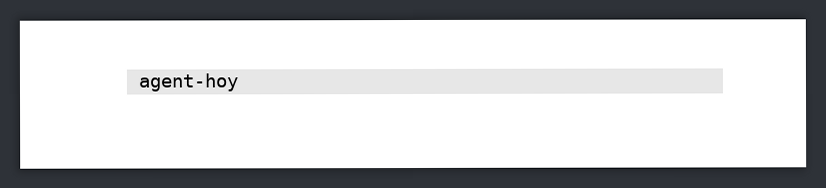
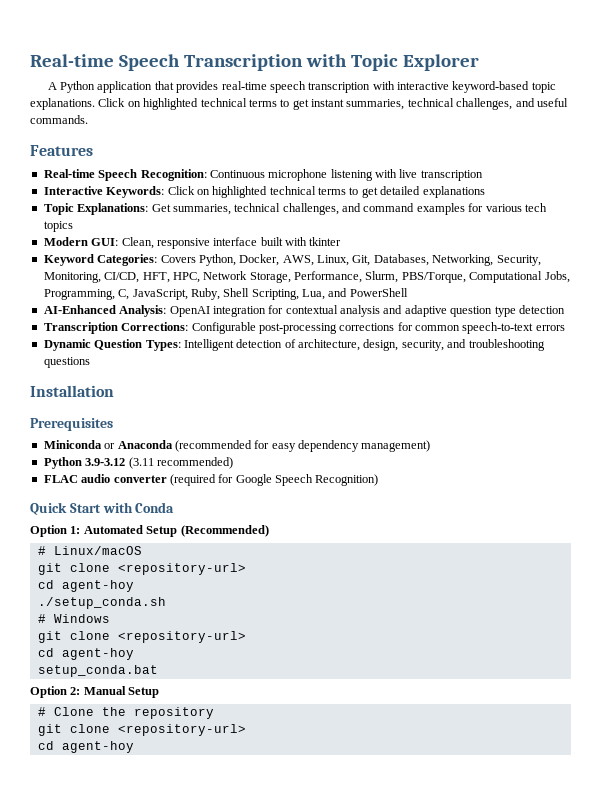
- agent-hoy
+ Real-time Speech Transcription with Topic Explorer
+ A Python application that provides real-time speech transcription with interactive keyword-based topic explanations. Click on highlighted technical terms to get instant summaries, technical challenges, and useful commands.
+ Features
+ Real-time Speech Recognition: Continuous microphone listening with live transcription
+ Interactive Keywords: Click on highlighted technical terms to get detailed explanations
+ Topic Explanations: Get summaries, technical challenges, and command examples for various tech topics
+ Modern GUI: Clean, responsive interface built with tkinter
+ Keyword Categories: Covers Python, Docker, AWS, Linux, Git, Databases, Networking, Security, Monitoring, CI/CD, HFT, HPC, Network Storage, Performance, Slurm, PBS/Torque, Computational Jobs, Programming, C, JavaScript, Ruby, Shell Scripting, Lua, and PowerShell
+ AI-Enhanced Analysis: OpenAI integration for contextual analysis and adaptive question type detection
+ Transcription Corrections: Configurable post-processing corrections for common speech-to-text errors
+ Dynamic Question Types: Intelligent detection of architecture, design, security, and troubleshooting questions
+ Installation
+ Prerequisites
+ Miniconda or Anaconda (recommended for easy dependency management)
+ Python 3.9-3.12 (3.11 recommended)
+ FLAC audio converter (required for Google Speech Recognition)
+ Quick Start with Conda
+ Option 1: Automated Setup (Recommended)
+ # Linux/macOS
+ git clone <repository-url>
+ cd agent-hoy
+ ./setup_conda.sh
+ # Windows
+ git clone <repository-url>
+ cd agent-hoy
+ setup_conda.bat
+ Option 2: Manual Setup
+ # Clone the repository
+ git clone <repository-url>
+ cd agent-hoy

